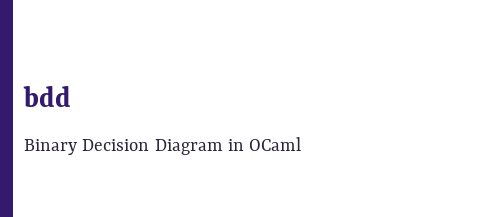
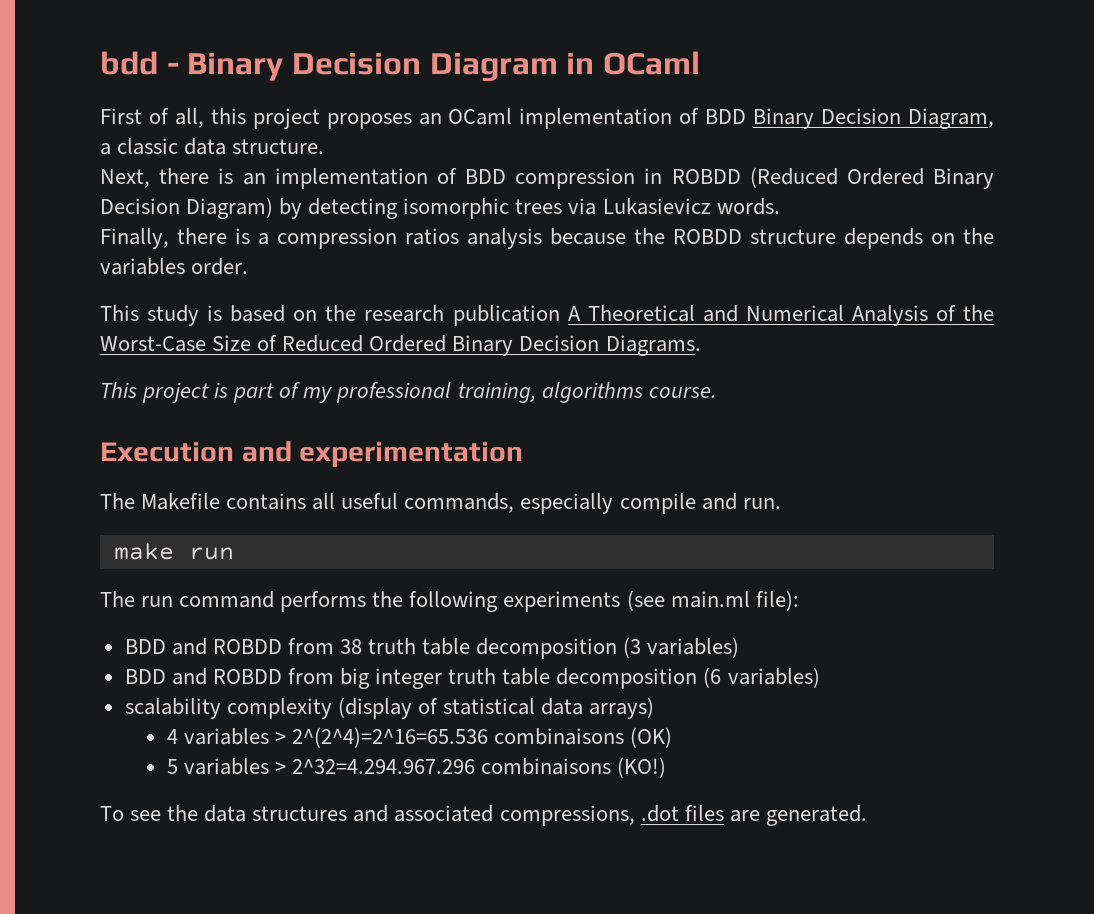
- bdd
- Binary Decision Diagram in OCaml
+ bdd - Binary Decision Diagram in OCaml
+ First of all, this project proposes an OCaml implementation of BDD Binary Decision Diagram, a classic data structure.
+ Next, there is an implementation of BDD compression in ROBDD (Reduced Ordered Binary Decision Diagram) by detecting isomorphic trees via Lukasievicz words.
+ Finally, there is a compression ratios analysis because the ROBDD structure depends on the variables order.
+ This study is based on the research publication A Theoretical and Numerical Analysis of the Worst-Case Size of Reduced Ordered Binary Decision Diagrams.
+ This project is part of my professional training, algorithms course.
+ Execution and experimentation
+ The Makefile contains all useful commands, especially compile and run.
+ make run
+ The run command performs the following experiments (see main.ml file):
+ BDD and ROBDD from 38 truth table decomposition (3 variables)
+ BDD and ROBDD from big integer truth table decomposition (6 variables)
+ scalability complexity (display of statistical data arrays)
+ 4 variables > 2^(2^4)=2^16=65.536 combinaisons (OK)
+ 5 variables > 2^32=4.294.967.296 combinaisons (KO!)
+ To see the data structures and associated compressions, .dot files are generated.

